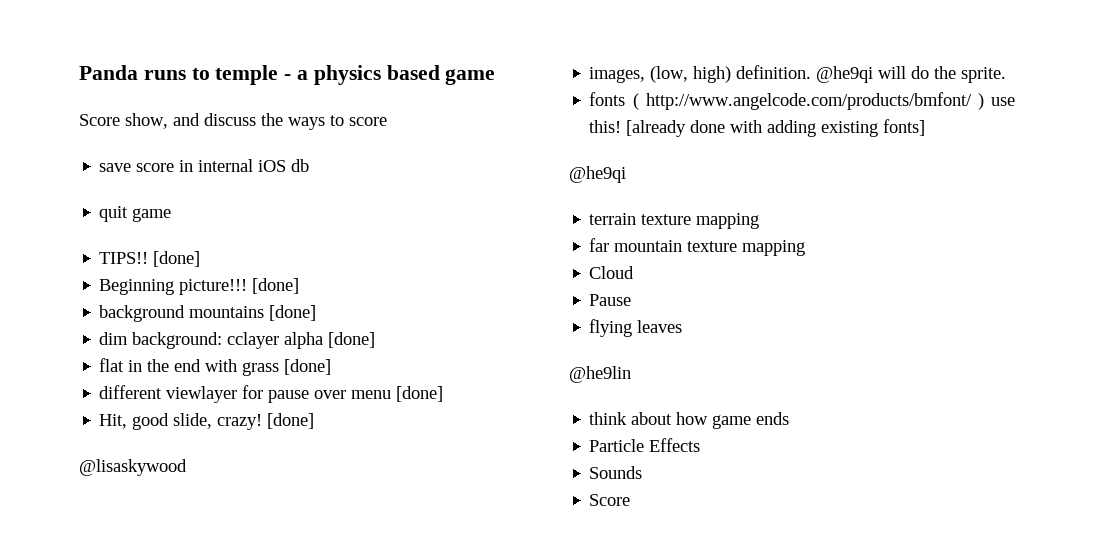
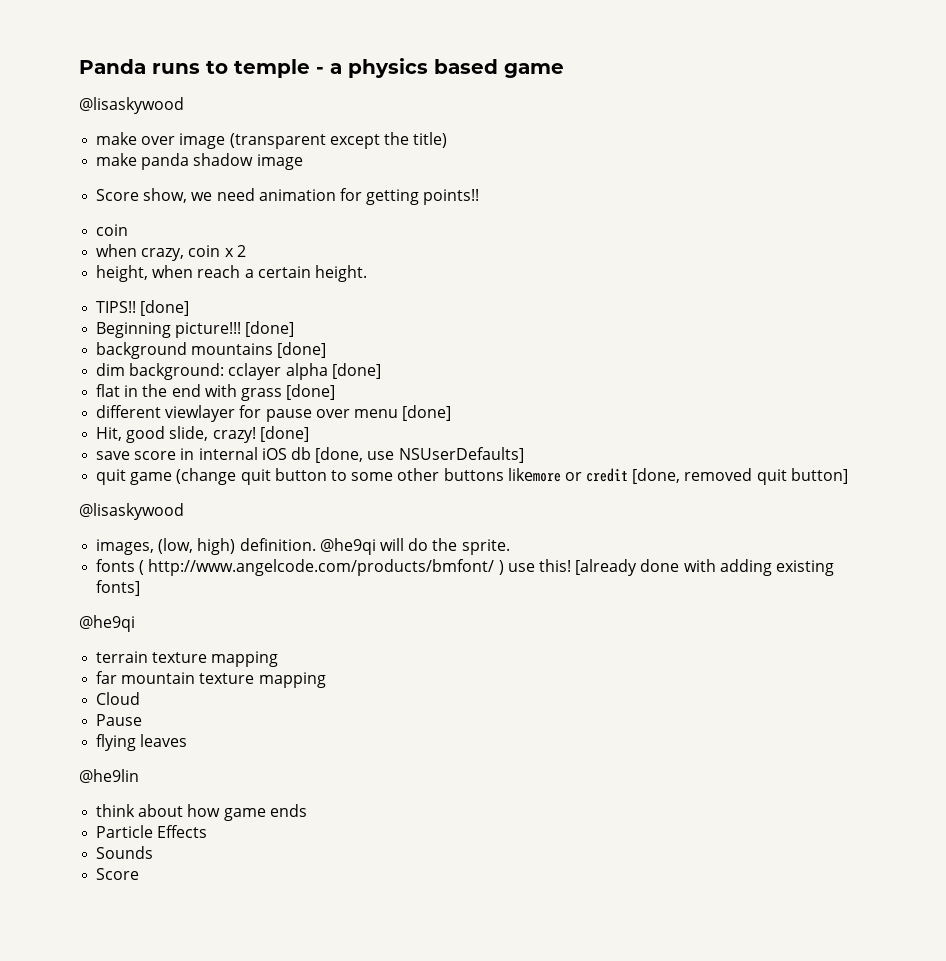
  Panda runs to temple - a physics based game
- Score show, and discuss the ways to score
- save score in internal iOS db
- quit game
+ @lisaskywood
+ make over image (transparent except the title)
+ make panda shadow image
+ Score show, we need animation for getting points!!
+ coin
+ when crazy, coin x 2
+ height, when reach a certain height.
+ save score in internal iOS db [done, use NSUserDefaults]
+ quit game (change quit button to some other buttons likemore or credit [done, removed quit button]

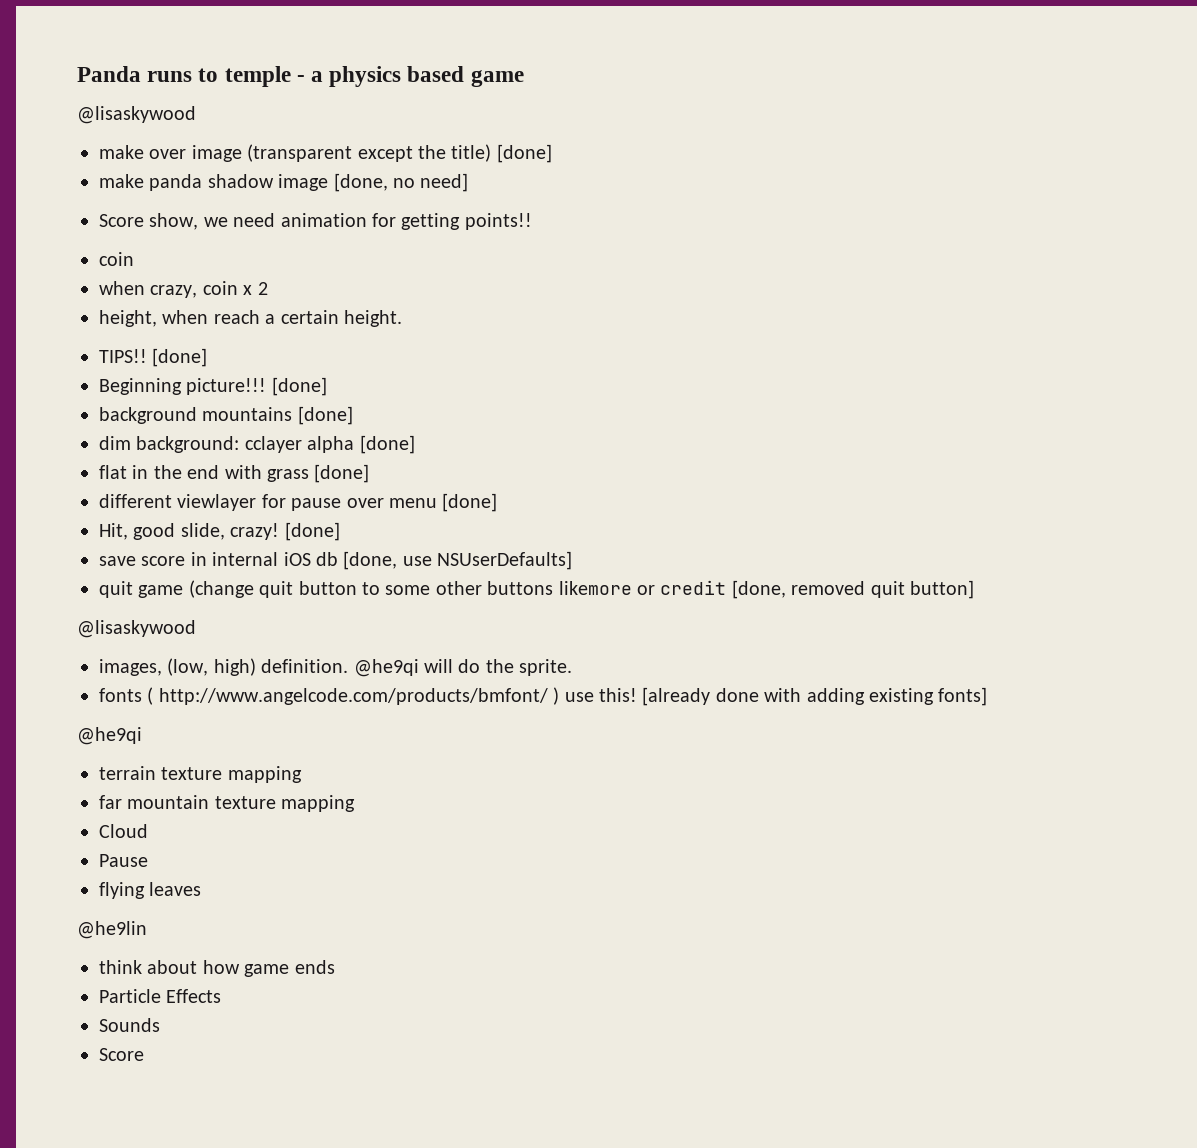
- make over image (transparent except the title)
+ make over image (transparent except the title) [done]
- make panda shadow image
+ make panda shadow image [done, no need]

